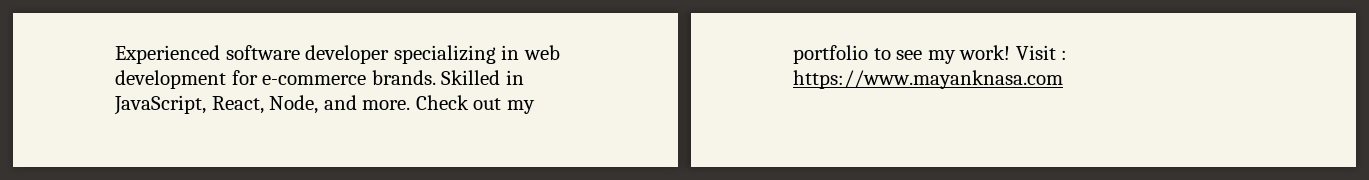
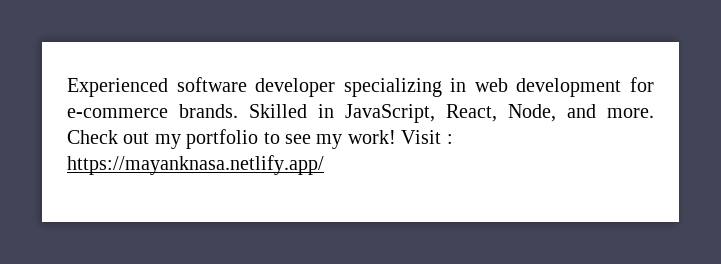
- Visit : https://www.mayanknasa.com
+ Visit : https://mayanknasa.netlify.app/

